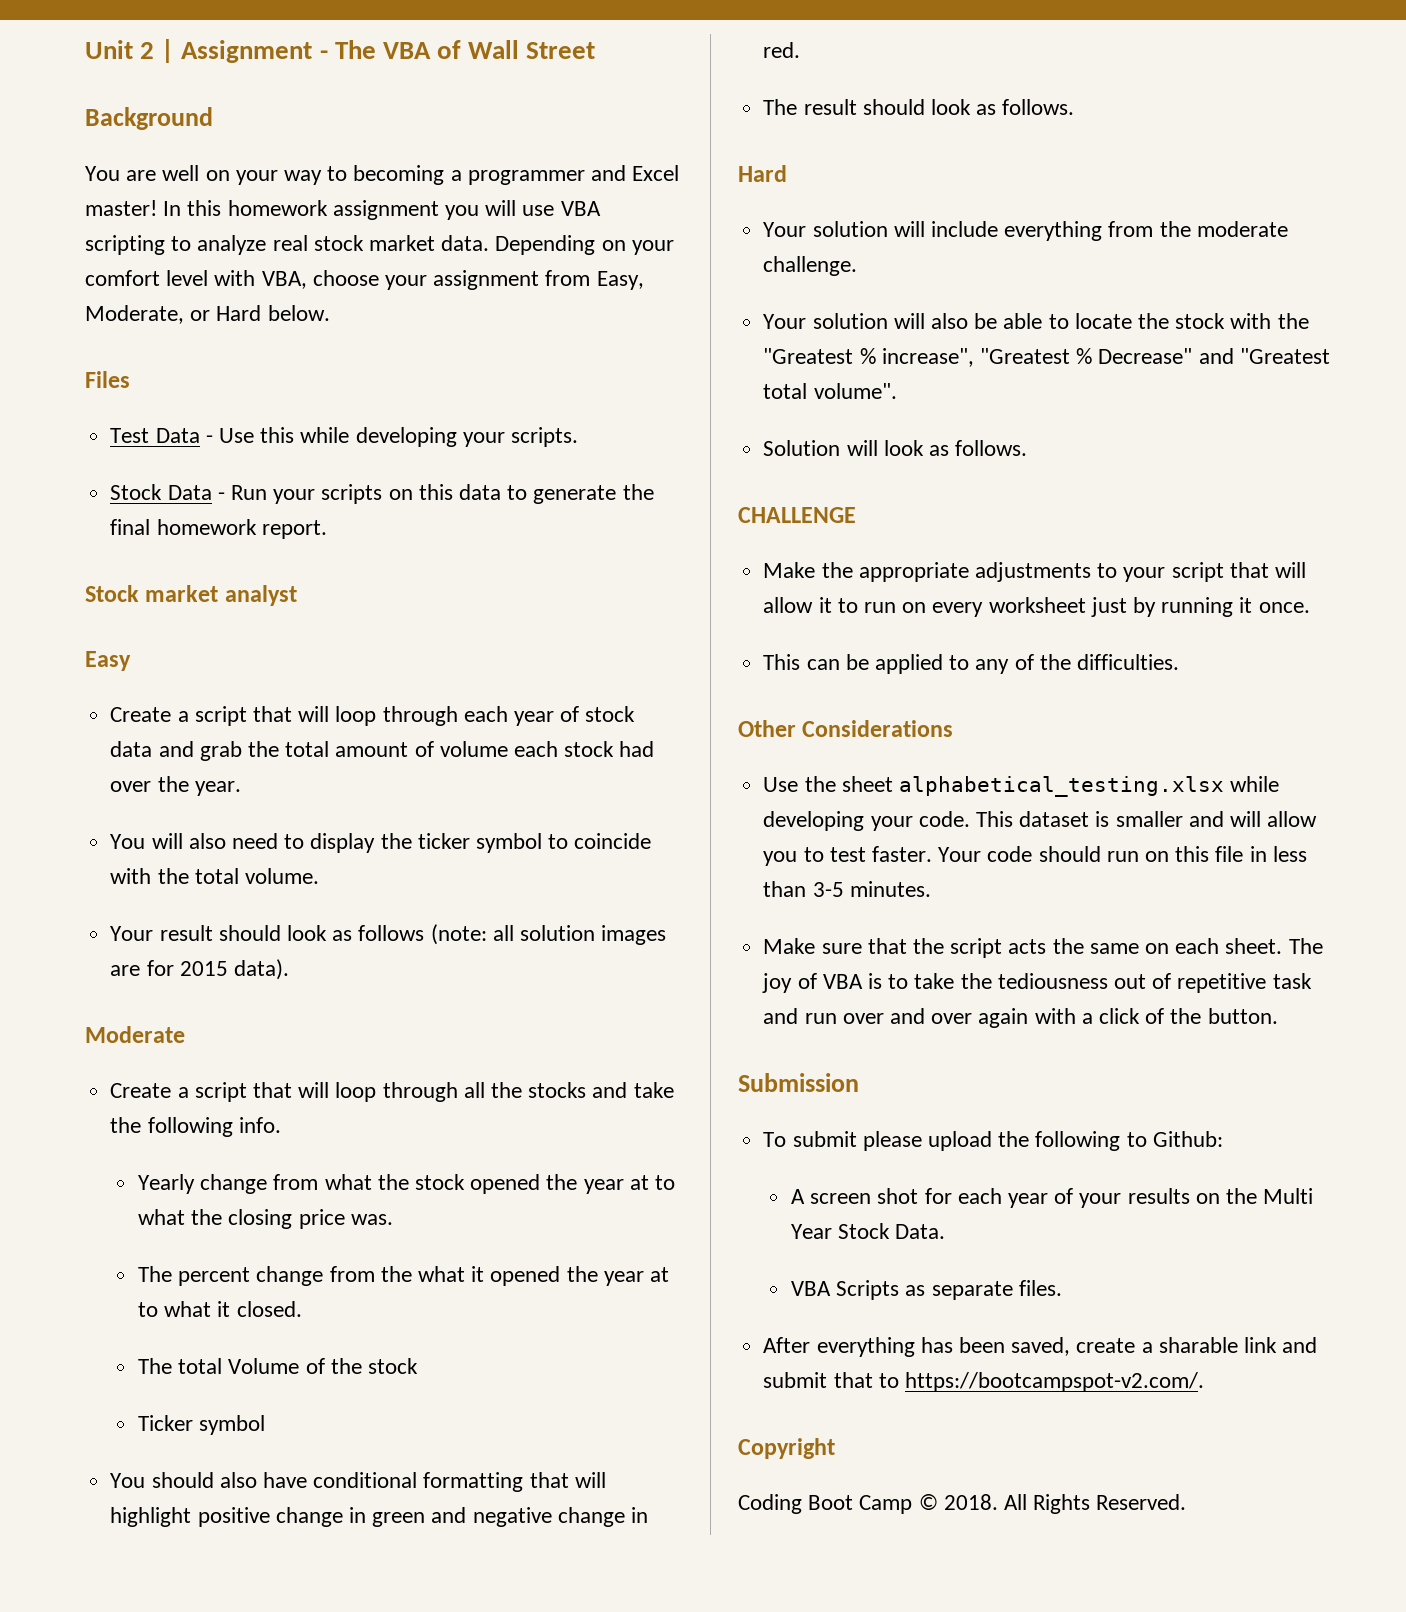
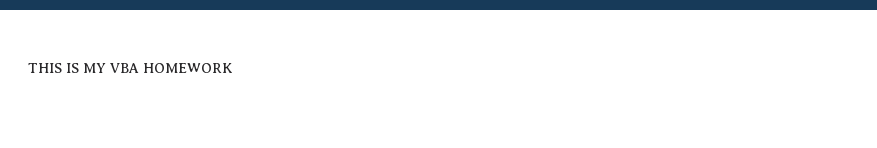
- Unit 2 | Assignment - The VBA of Wall Street
- Background
- You are well on your way to becoming a programmer and Excel master! In this homework assignment you will use VBA scripting to analyze real stock market data. Depending on your comfort level with VBA, choose your assignment from Easy, Moderate, or Hard below.
- Files
- Test Data - Use this while developing your scripts.
- Stock Data - Run your scripts on this data to generate the final homework report.
- Stock market analyst
- Easy
- Create a script that will loop through each year of stock data and grab the total amount of volume each stock had over the year.
- You will also need to display the ticker symbol to coincide with the total volume.
- Your result should look as follows (note: all solution images are for 2015 data).
- Moderate
- Create a script that will loop through all the stocks and take the following info.
- Yearly change from what the stock opened the year at to what the closing price was.
- The percent change from the what it opened the year at to what it closed.
- The total Volume of the stock
- Ticker symbol
- You should also have conditional formatting that will highlight positive change in green and negative change in red.
- The result should look as follows.
- Hard
- Your solution will include everything from the moderate challenge.
- Your solution will also be able to locate the stock with the "Greatest % increase", "Greatest % Decrease" and "Greatest total volume".
- Solution will look as follows.
- CHALLENGE
- Make the appropriate adjustments to your script that will allow it to run on every worksheet just by running it once.
- This can be applied to any of the difficulties.
- Other Considerations
- Use the sheet alphabetical_testing.xlsx while developing your code. This dataset is smaller and will allow you to test faster. Your code should run on this file in less than 3-5 minutes.
- Make sure that the script acts the same on each sheet. The joy of VBA is to take the tediousness out of repetitive task and run over and over again with a click of the button.
- Submission
- To submit please upload the following to Github:
- A screen shot for each year of your results on the Multi Year Stock Data.
- VBA Scripts as separate files.
- After everything has been saved, create a sharable link and submit that to https://bootcampspot-v2.com/.
- Copyright
- Coding Boot Camp © 2018. All Rights Reserved.
+ THIS IS MY VBA HOMEWORK

